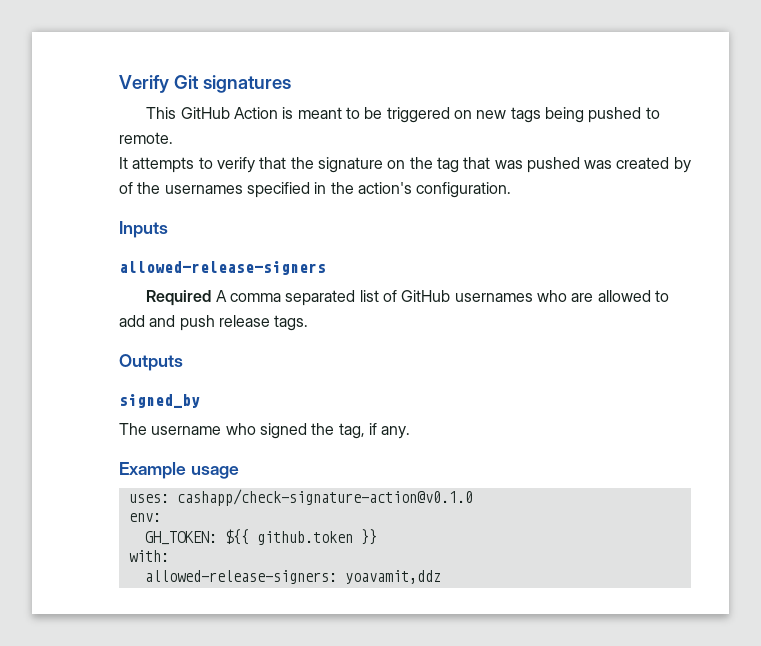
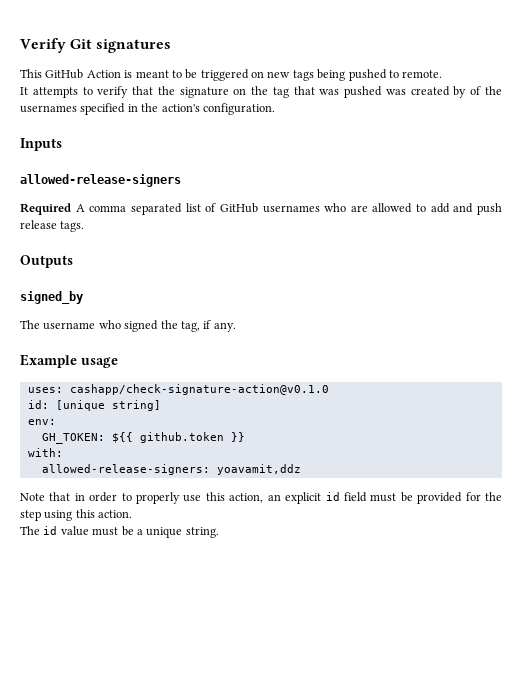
+ id: [unique string]
+ Note that in order to properly use this action, an explicit id field must be provided for the step using this action.
+ The id value must be a unique string.

